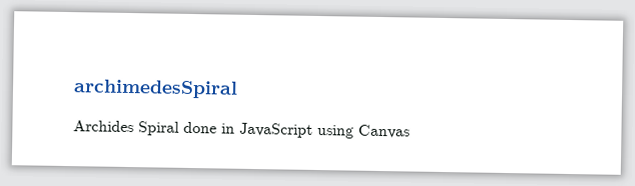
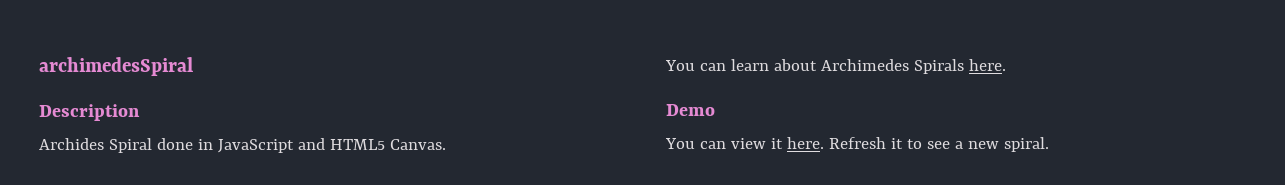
+ Description
- Archides Spiral done in JavaScript using Canvas
+ Archides Spiral done in JavaScript and HTML5 Canvas.
+ You can learn about Archimedes Spirals here.
+ Demo
+ You can view it here. Refresh it to see a new spiral.

